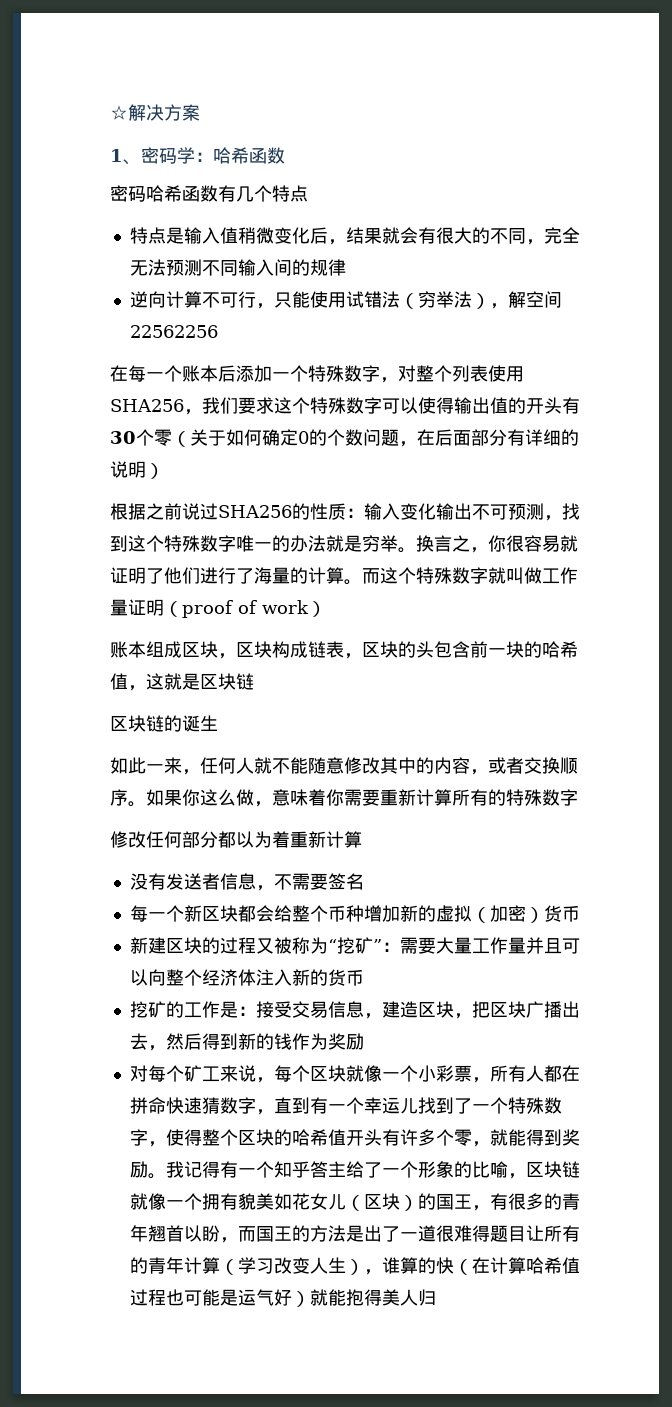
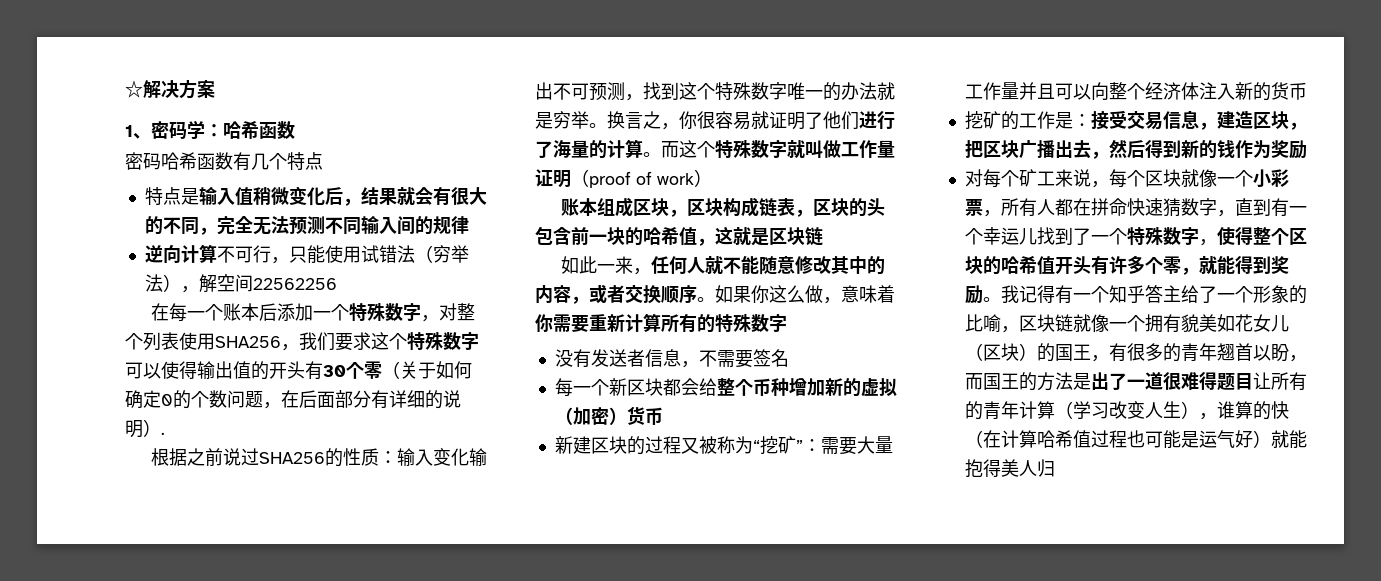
- 在每一个账本后添加一个特殊数字，对整个列表使用SHA256，我们要求这个特殊数字可以使得输出值的开头有30个零（关于如何确定0的个数问题，在后面部分有详细的说明）
+ 在每一个账本后添加一个特殊数字，对整个列表使用SHA256，我们要求这个特殊数字可以使得输出值的开头有30个零（关于如何确定0的个数问题，在后面部分有详细的说明）.
- 区块链的诞生
- 修改任何部分都以为着重新计算

